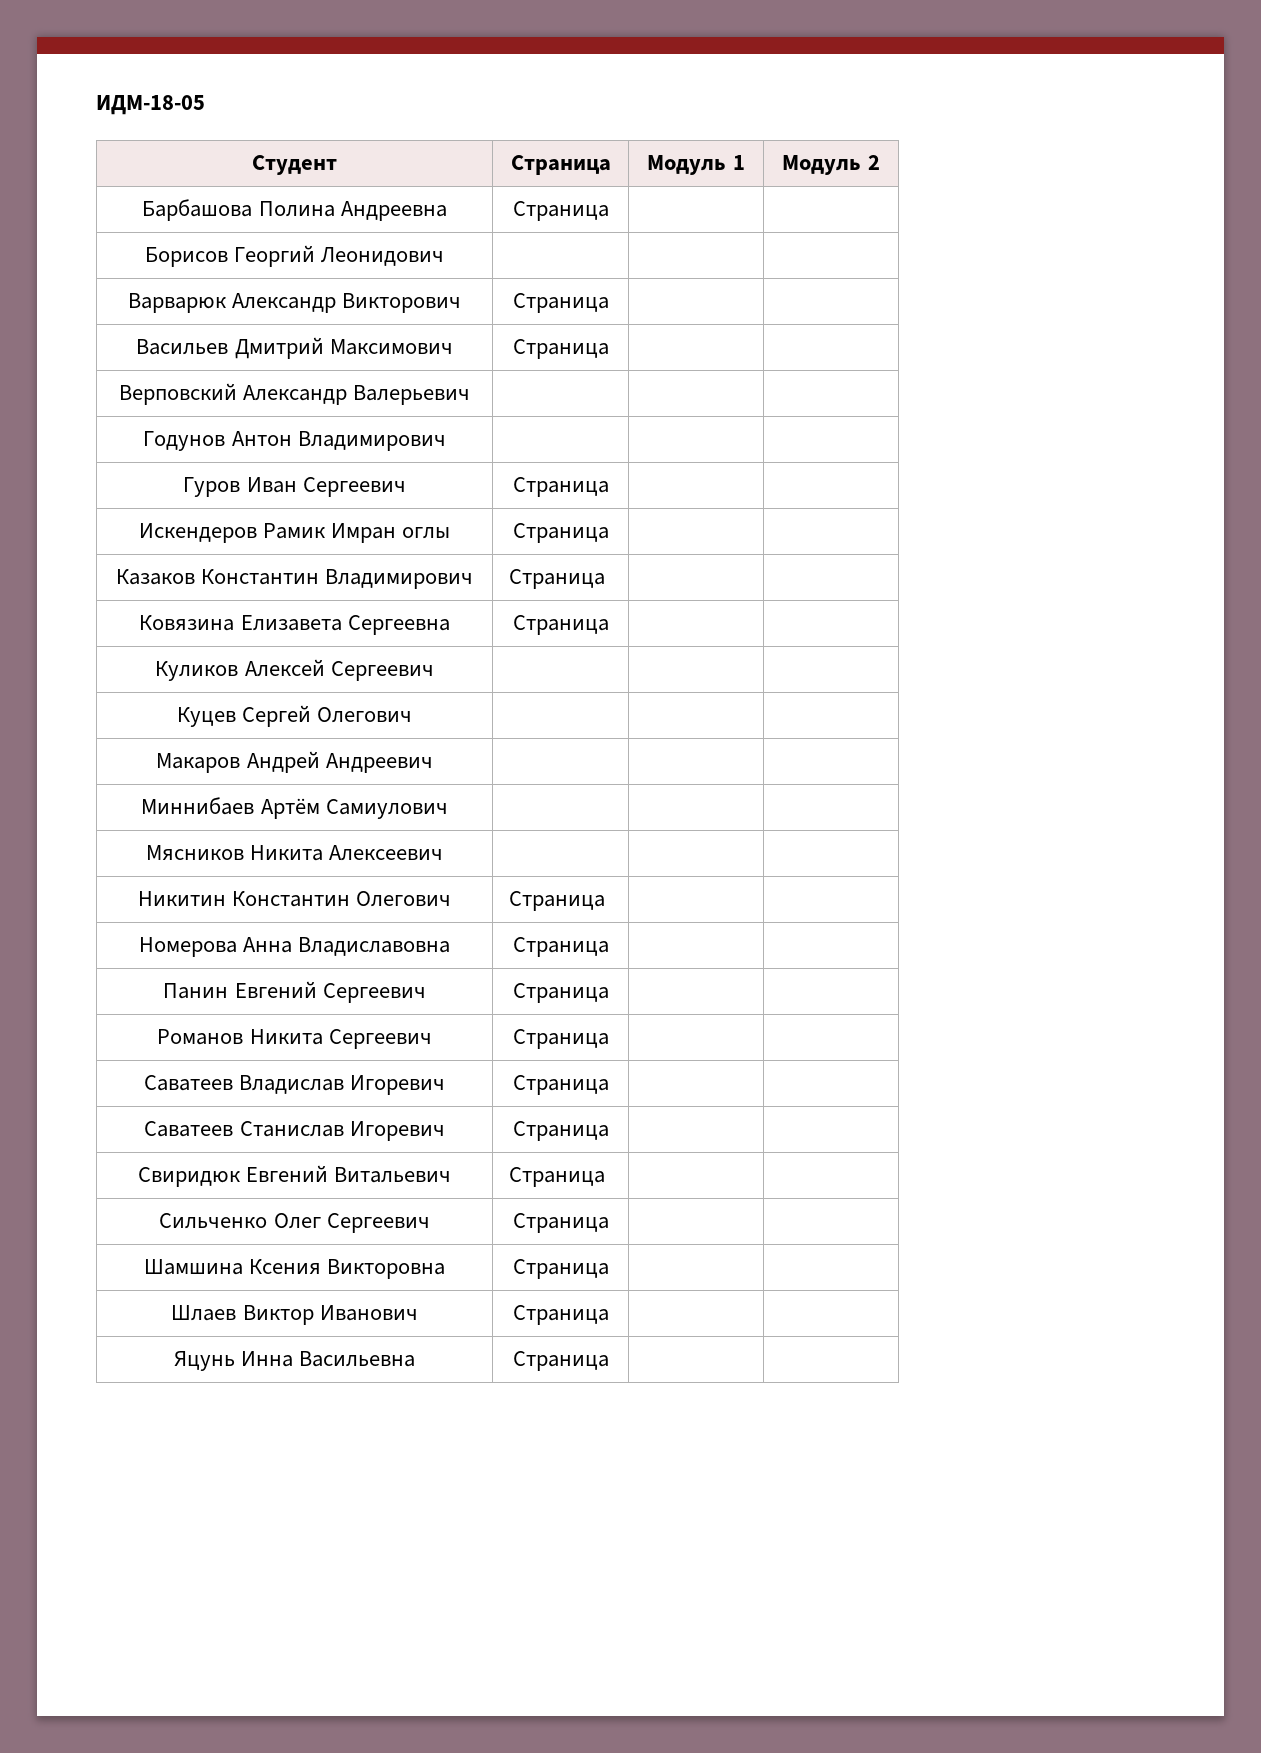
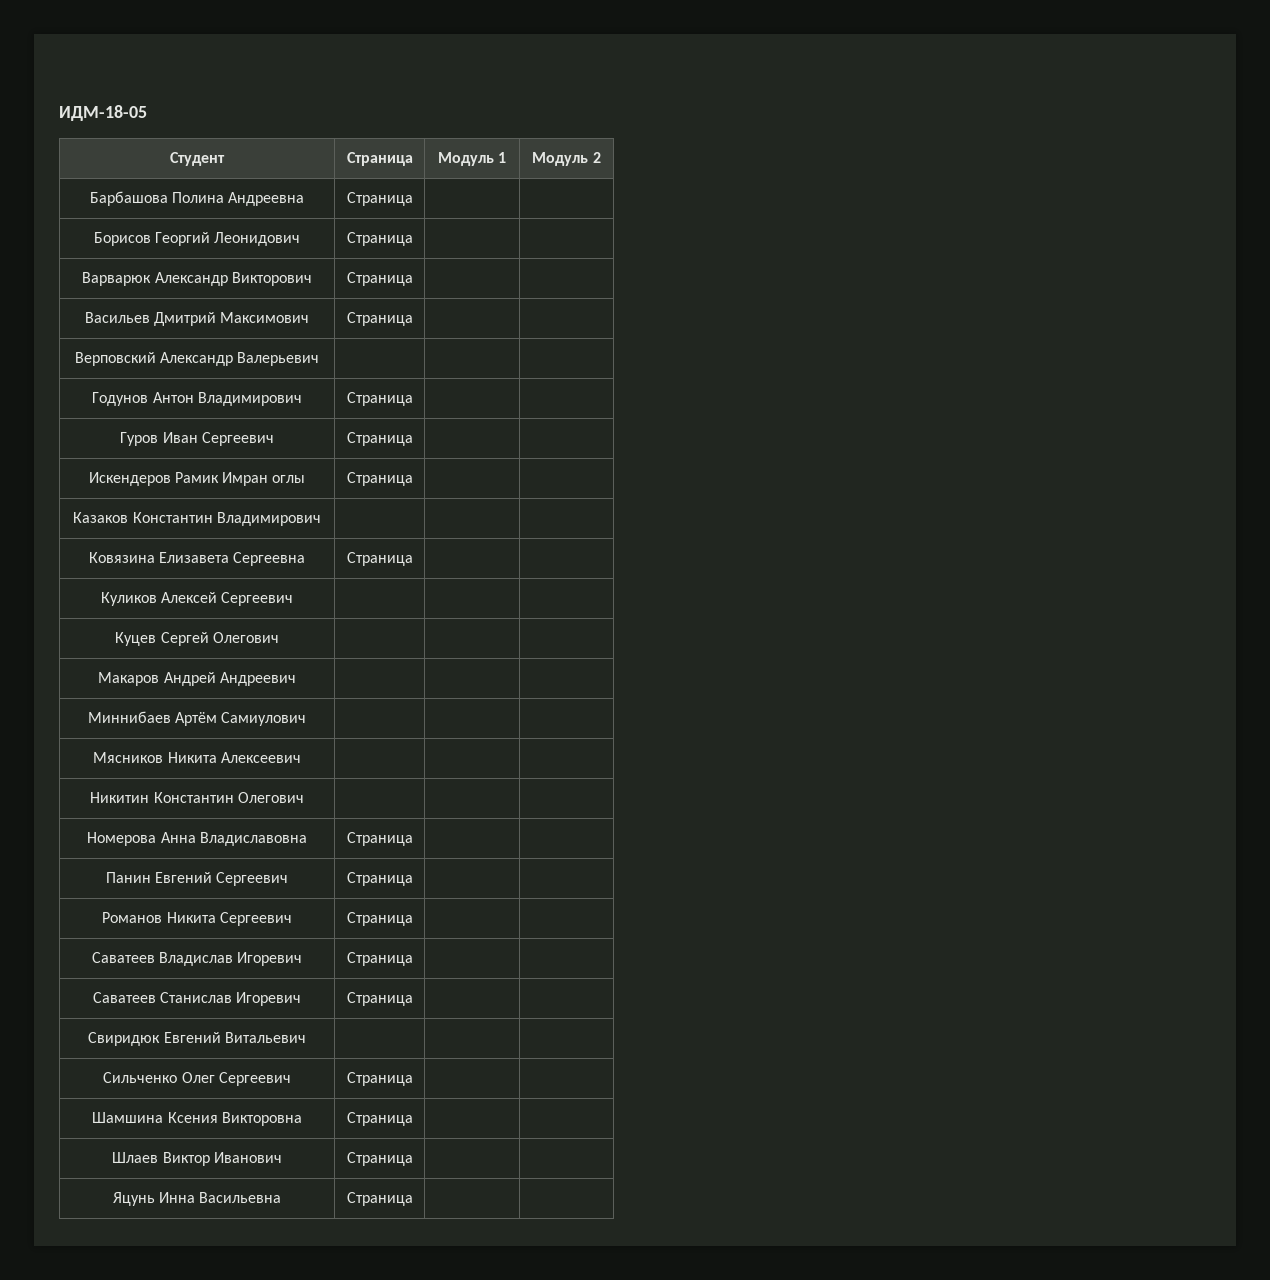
- Борисов Георгий Леонидович | | |
+ Борисов Георгий Леонидович | Страница | |
- Годунов Антон Владимирович | | |
+ Годунов Антон Владимирович | Страница | |
- Казаков Константин Владимирович | Страница | |
+ Казаков Константин Владимирович | | |
- Никитин Константин Олегович | Страница | |
+ Никитин Константин Олегович | | |
- Свиридюк Евгений Витальевич | Страница | |
+ Свиридюк Евгений Витальевич | | |

